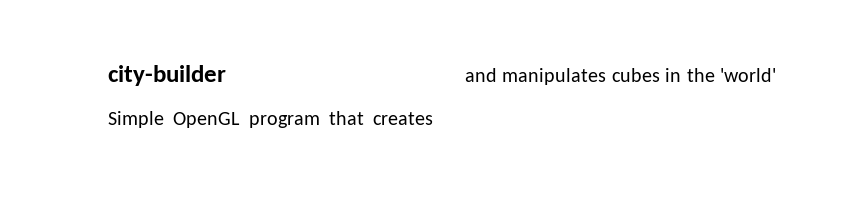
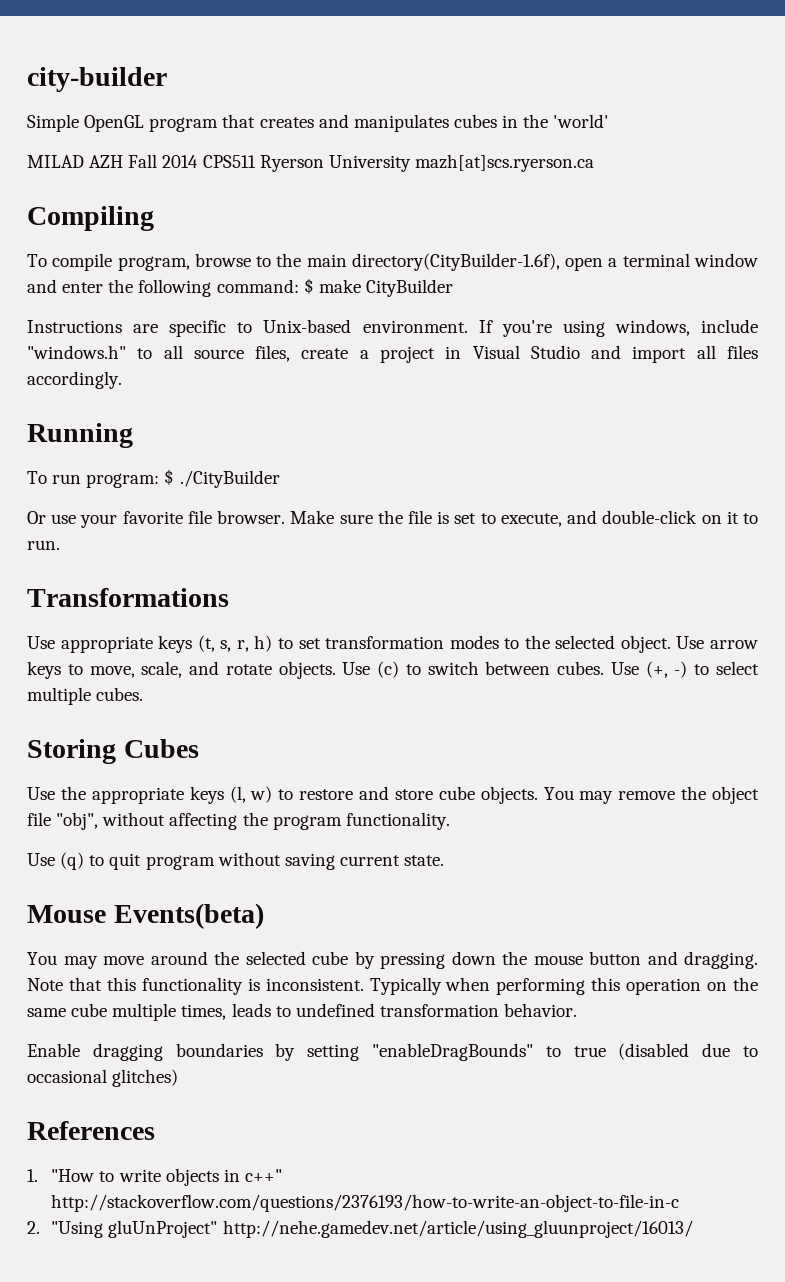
+ MILAD AZH Fall 2014 CPS511 Ryerson University mazh[at]scs.ryerson.ca
+ Compiling
+ To compile program, browse to the main directory(CityBuilder-1.6f), open a terminal window and enter the following command: $ make CityBuilder
+ Instructions are specific to Unix-based environment. If you're using windows, include "windows.h" to all source files, create a project in Visual Studio and import all files accordingly.
+ Running
+ To run program: $ ./CityBuilder
+ Or use your favorite file browser. Make sure the file is set to execute, and double-click on it to run.
+ Transformations
+ Use appropriate keys (t, s, r, h) to set transformation modes to the selected object. Use arrow keys to move, scale, and rotate objects. Use (c) to switch between cubes. Use (+, -) to select multiple cubes.
+ Storing Cubes
+ Use the appropriate keys (l, w) to restore and store cube objects. You may remove the object file "obj", without affecting the program functionality.
+ Use (q) to quit program without saving current state.
+ Mouse Events(beta)
+ You may move around the selected cube by pressing down the mouse button and dragging. Note that this functionality is inconsistent. Typically when performing this operation on the same cube multiple times, leads to undefined transformation behavior.
+ Enable dragging boundaries by setting "enableDragBounds" to true (disabled due to occasional glitches)
+ References
+ 1. "How to write objects in c++" http://stackoverflow.com/questions/2376193/how-to-write-an-object-to-file-in-c
+ 2. "Using gluUnProject" http://nehe.gamedev.net/article/using_gluunproject/16013/

